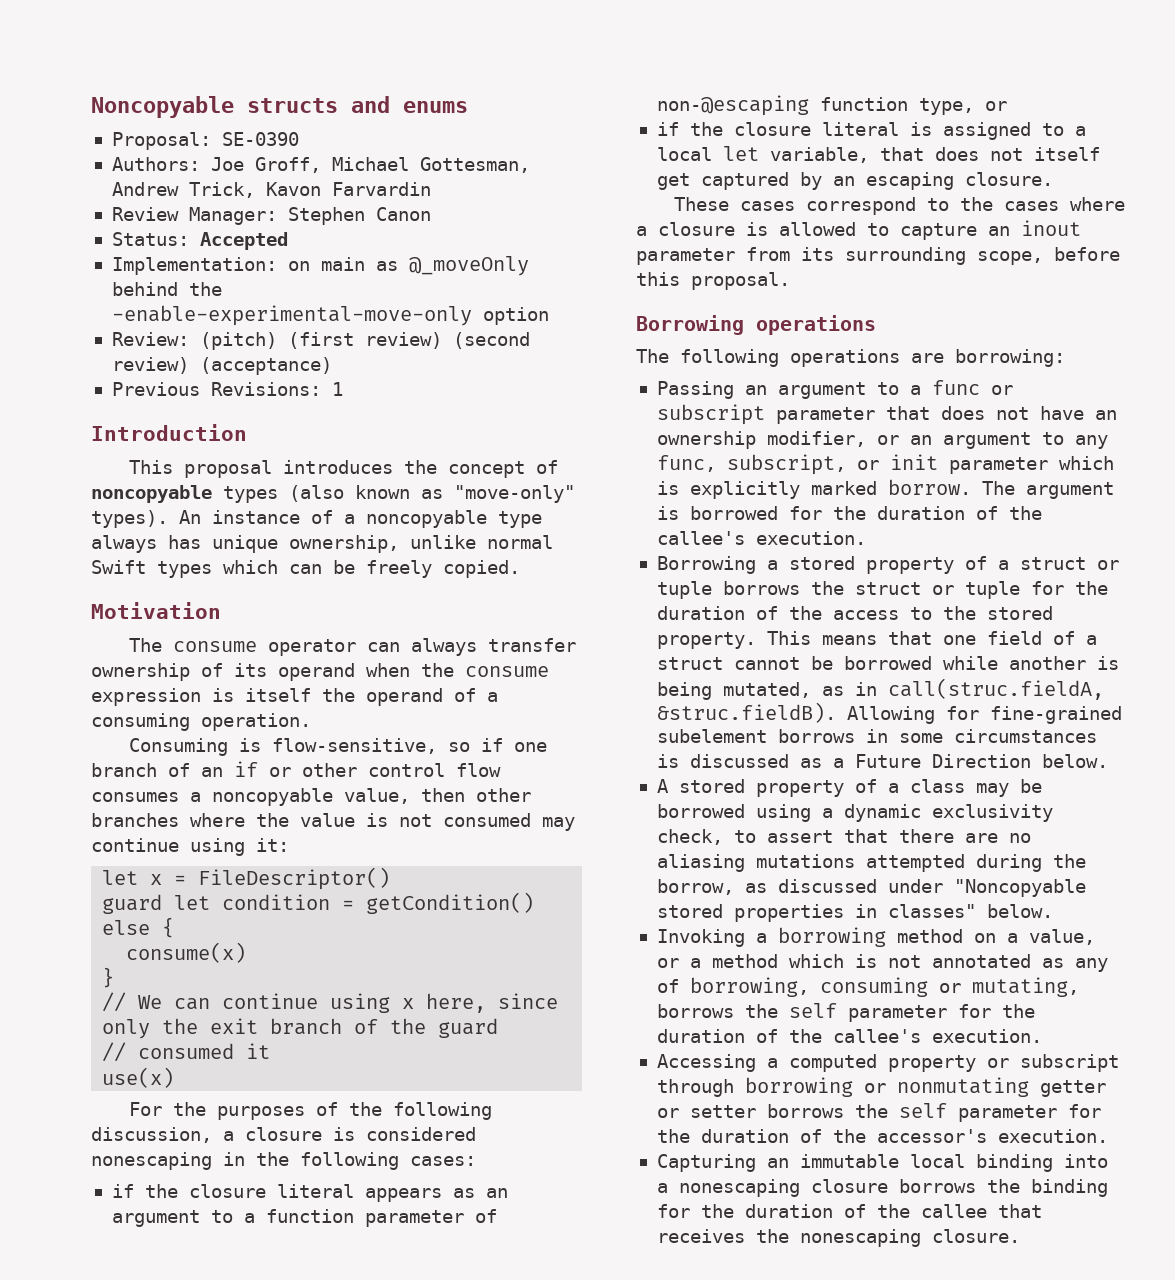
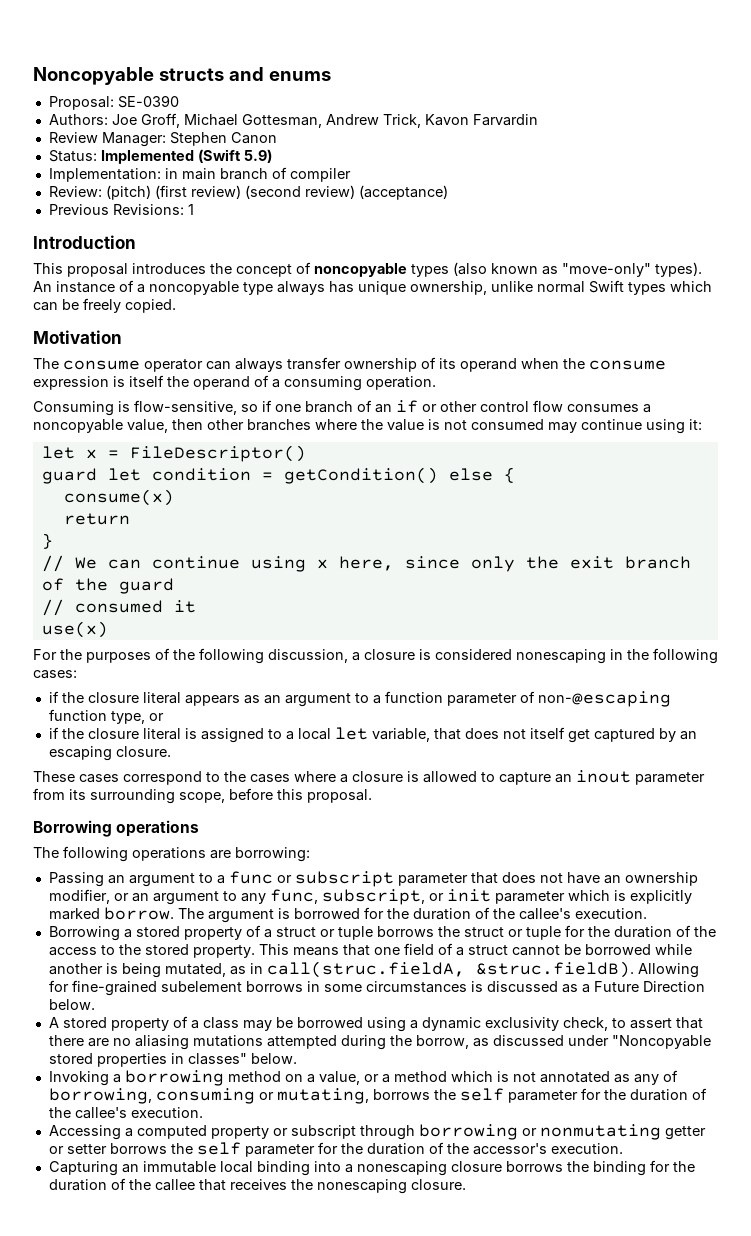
- Status: Accepted
- Implementation: on main as @_moveOnly behind the -enable-experimental-move-only option
+ Status: Implemented (Swift 5.9)
+ Implementation: in main branch of compiler
+ return

